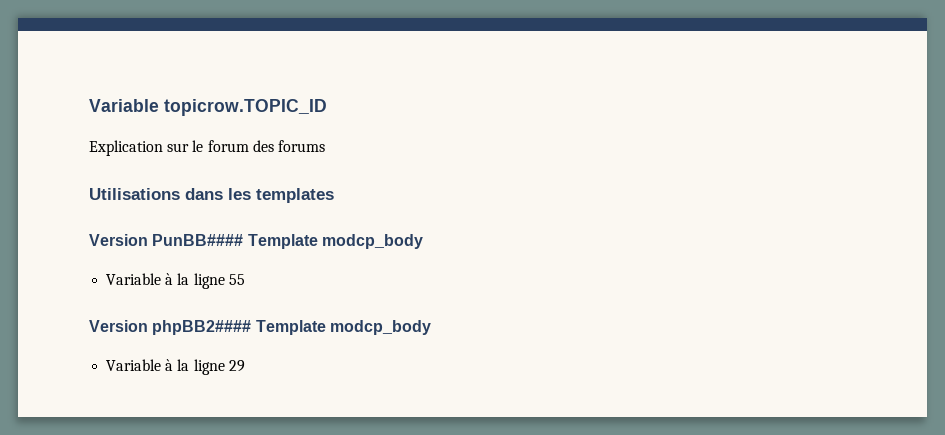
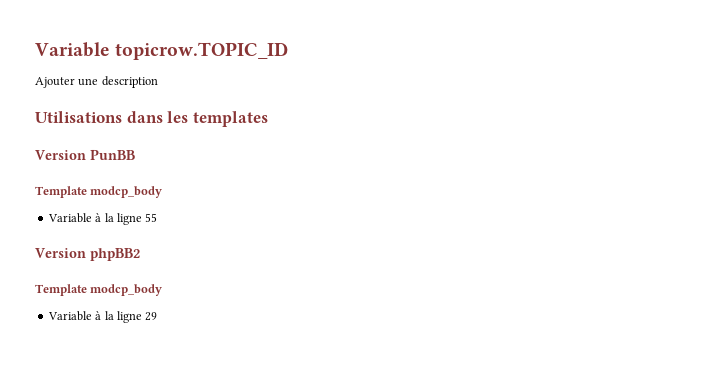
- Explication sur le forum des forums
+ Ajouter une description
- Version PunBB#### Template modcp_body
+ Version PunBB
+ Template modcp_body
- Version phpBB2#### Template modcp_body
+ Version phpBB2
+ Template modcp_body

